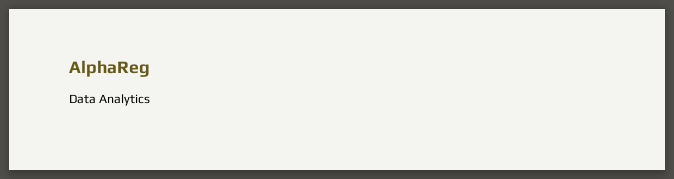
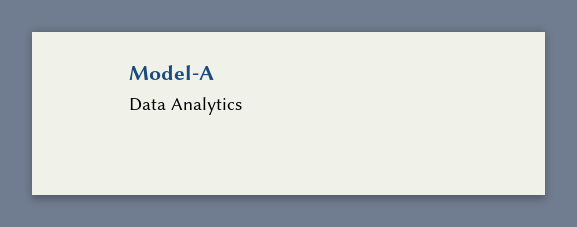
- AlphaReg
+ Model-A

